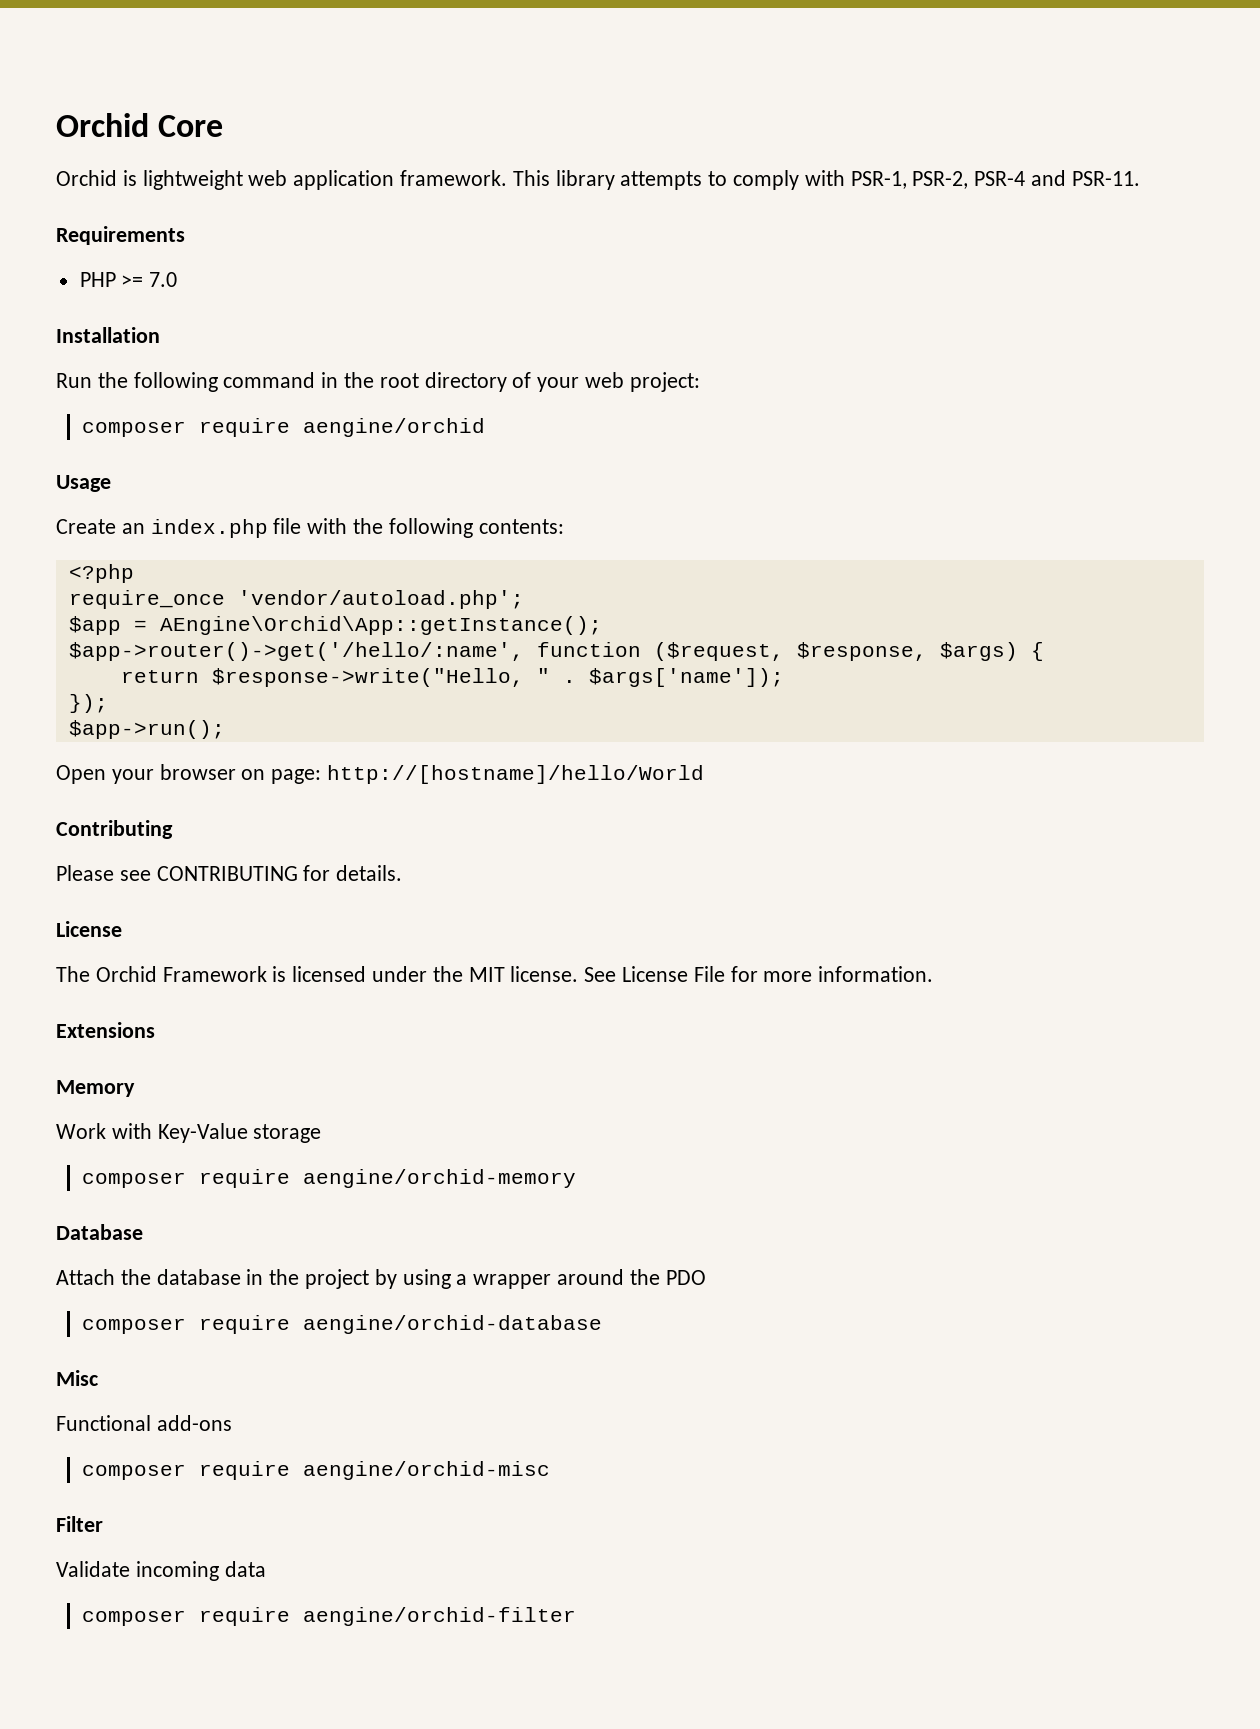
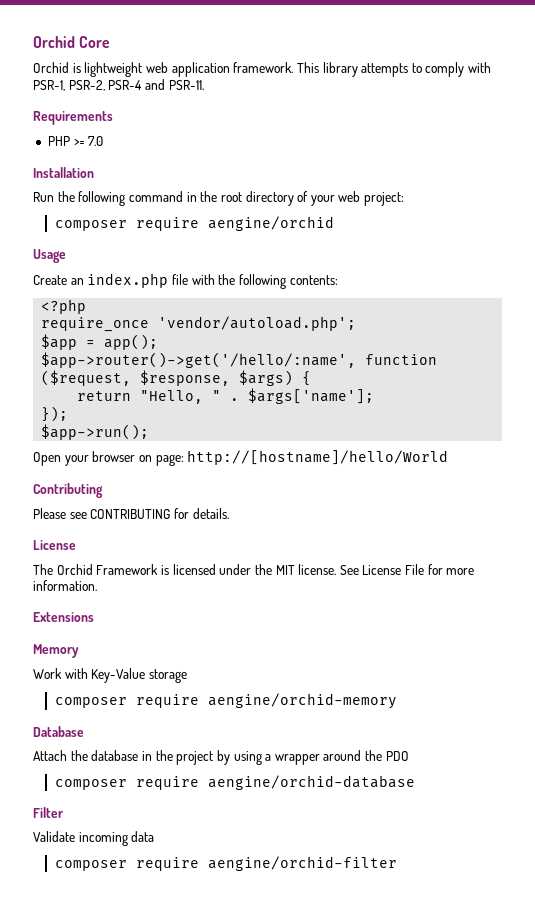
- $app = AEngine\Orchid\App::getInstance();
+ $app = app();
- return $response->write("Hello, " .
+ return "Hello, " .
- $args['name']);
+ $args['name'];
- Misc
- Functional add-ons
- composer require aengine/orchid-misc

